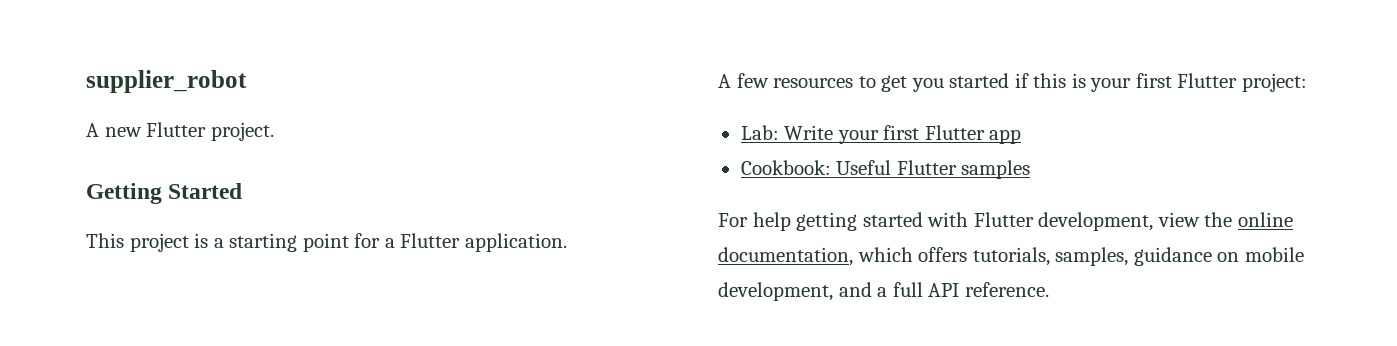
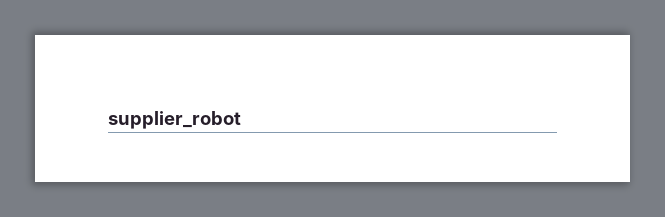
- A new Flutter project.
- Getting Started
- This project is a starting point for a Flutter application.
- A few resources to get you started if this is your first Flutter project:
- Lab: Write your first Flutter app
- Cookbook: Useful Flutter samples
- For help getting started with Flutter development, view the online documentation, which offers tutorials, samples, guidance on mobile development, and a full API reference.

